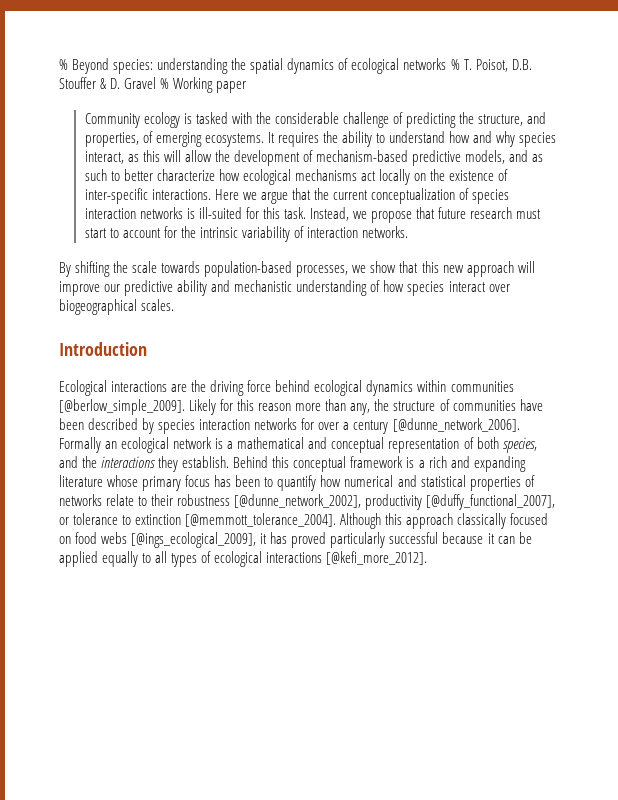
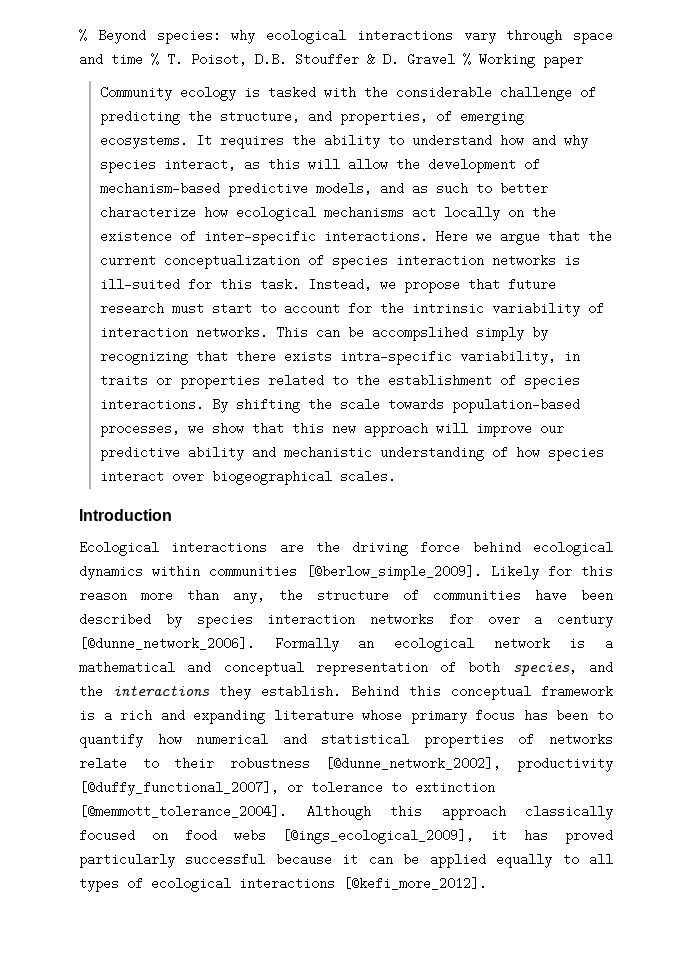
- % Beyond species: understanding the spatial dynamics of ecological networks % T. Poisot, D.B. Stouffer & D. Gravel % Working paper
+ % Beyond species: why ecological interactions vary through space and time % T. Poisot, D.B. Stouffer & D. Gravel % Working paper
- Instead, we propose that future research must start to account for the intrinsic variability of interaction networks.
- By shifting the scale towards population-based processes, we show that this new approach will improve our predictive ability and mechanistic understanding of how species interact over biogeographical scales.
+ Instead, we propose that future research must start to account for the intrinsic variability of interaction networks. This can be accompslihed simply by recognizing that there exists intra-specific variability, in traits or properties related to the establishment of species interactions. By shifting the scale towards population-based processes, we show that this new approach will improve our predictive ability and mechanistic understanding of how species interact over biogeographical scales.

